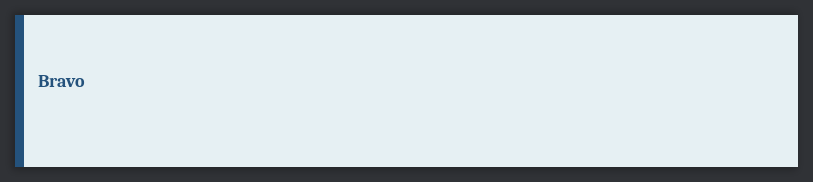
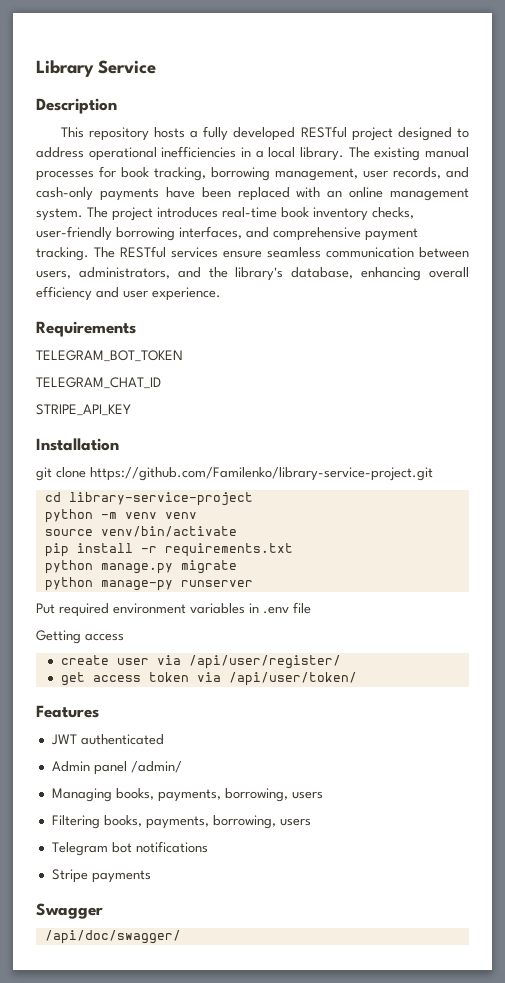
- Bravo
+ Library Service
+ Description
+ This repository hosts a fully developed RESTful project designed to address operational inefficiencies in a local library. The existing manual processes for book tracking, borrowing management, user records, and cash-only payments have been replaced with an online management system. The project introduces real-time book inventory checks, user-friendly borrowing interfaces, and comprehensive payment tracking. The RESTful services ensure seamless communication between users, administrators, and the library's database, enhancing overall efficiency and user experience.
+ Requirements
+ TELEGRAM_BOT_TOKEN
+ TELEGRAM_CHAT_ID
+ STRIPE_API_KEY
+ Installation
+ git clone https://github.com/Familenko/library-service-project.git
+ cd library-service-project
+ python -m venv venv
+ source venv/bin/activate
+ pip install -r requirements.txt
+ python manage.py migrate
+ python manage-py runserver
+ Put required environment variables in .env file
+ Getting access
+ create user via /api/user/register/
+ get access token via /api/user/token/
+ Features
+ JWT authenticated
+ Admin panel /admin/
+ Managing books, payments, borrowing, users
+ Filtering books, payments, borrowing, users
+ Telegram bot notifications
+ Stripe payments
+ Swagger
+ /api/doc/swagger/

